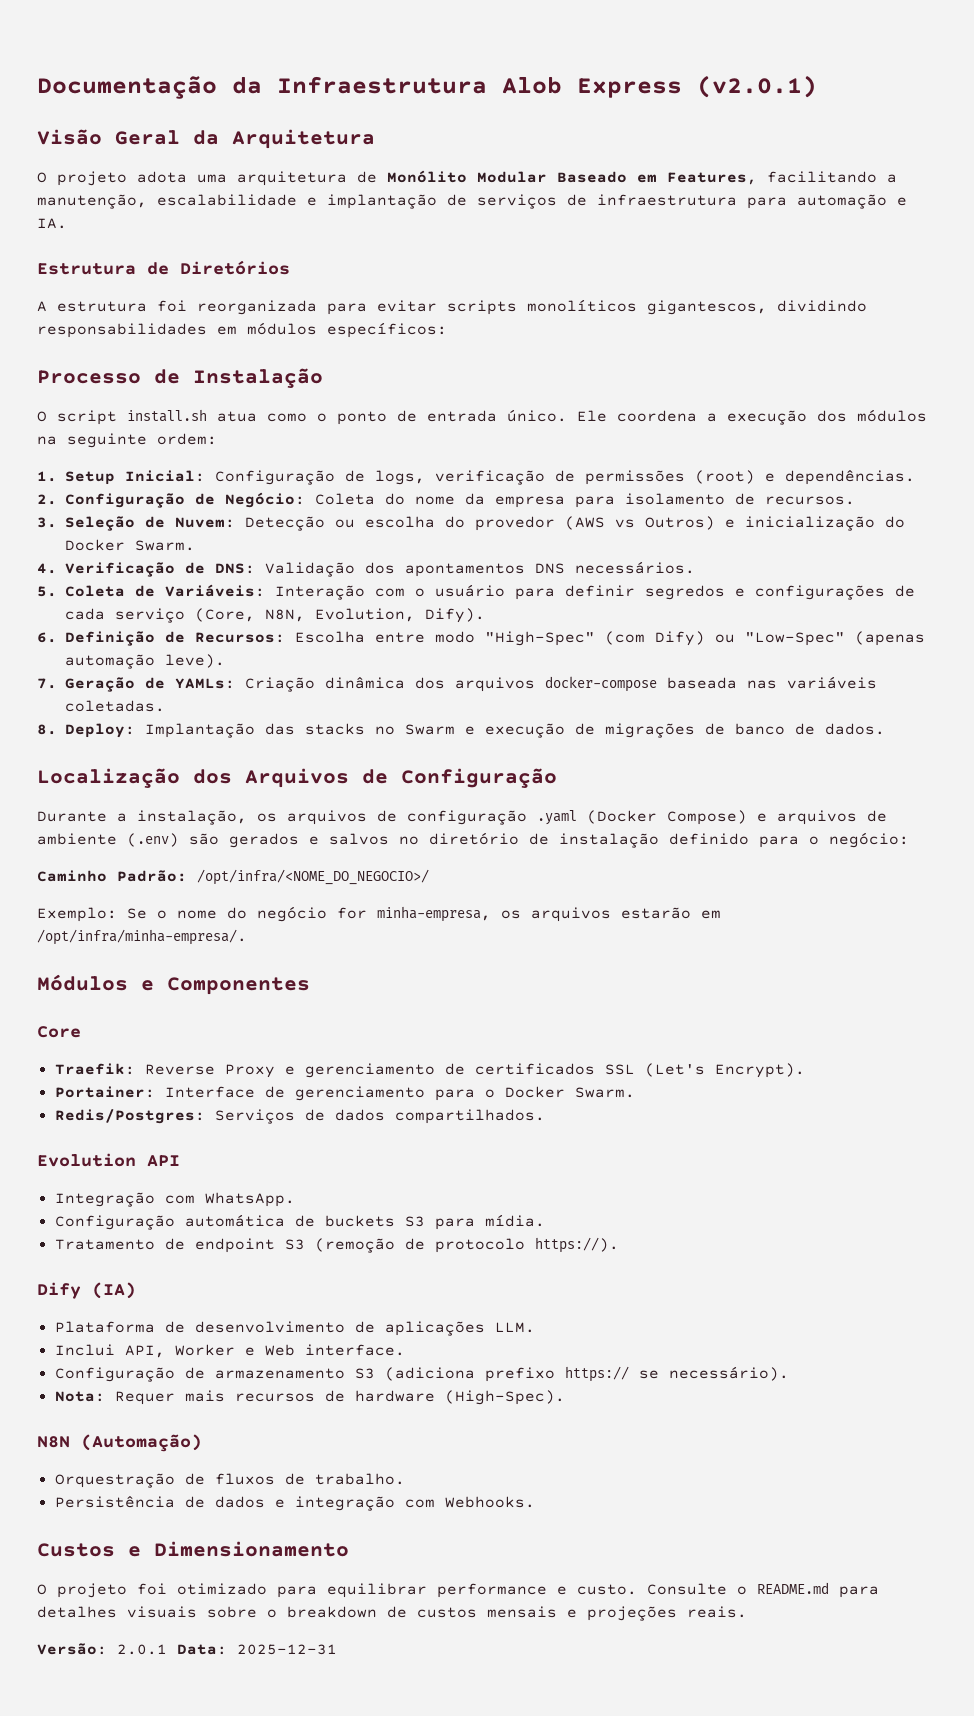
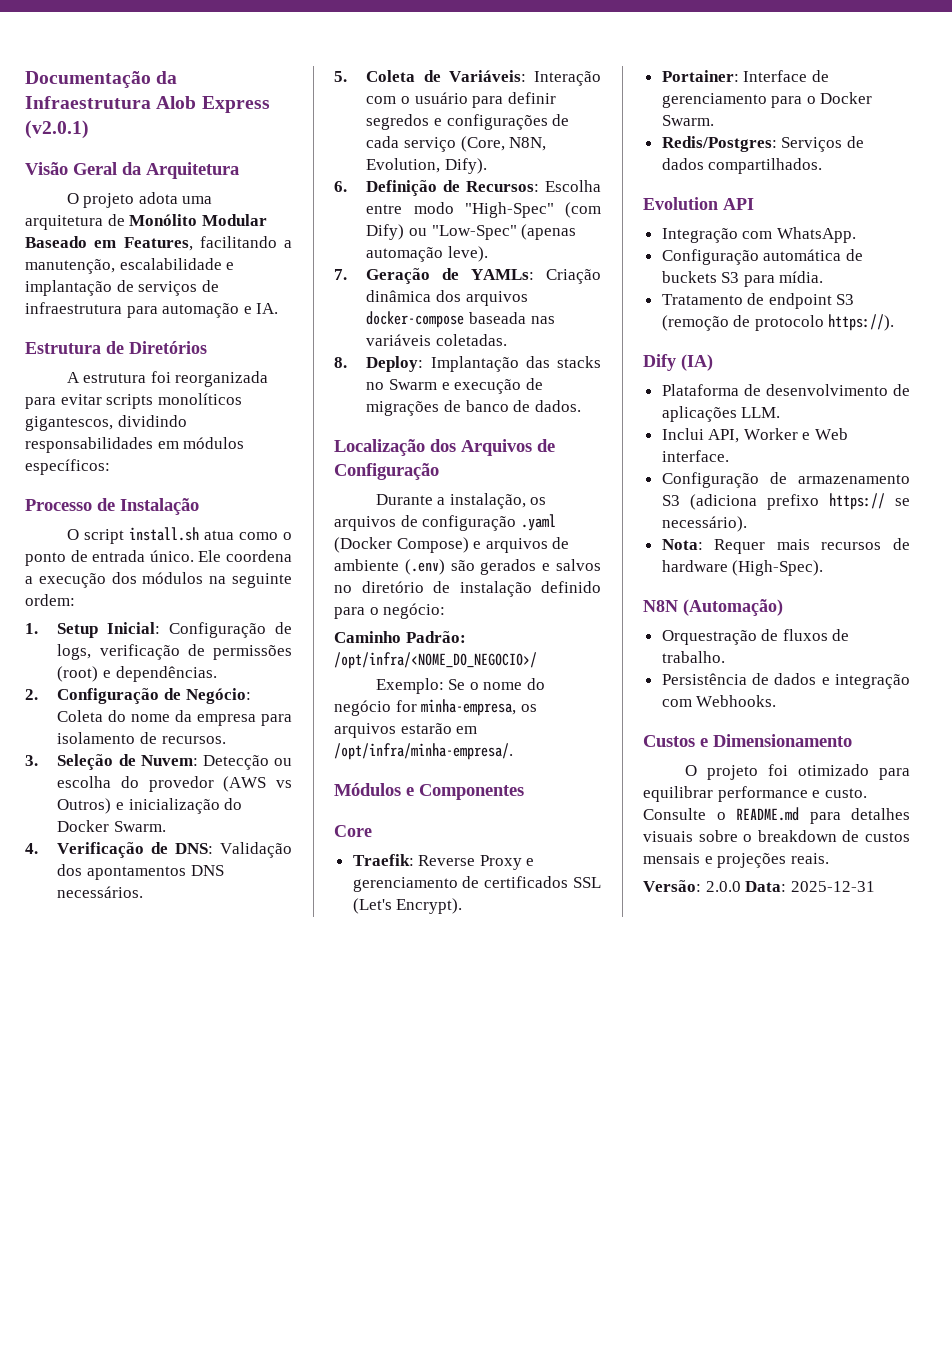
- Versão: 2.0.1 Data: 2025-12-31
+ Versão: 2.0.0 Data: 2025-12-31

